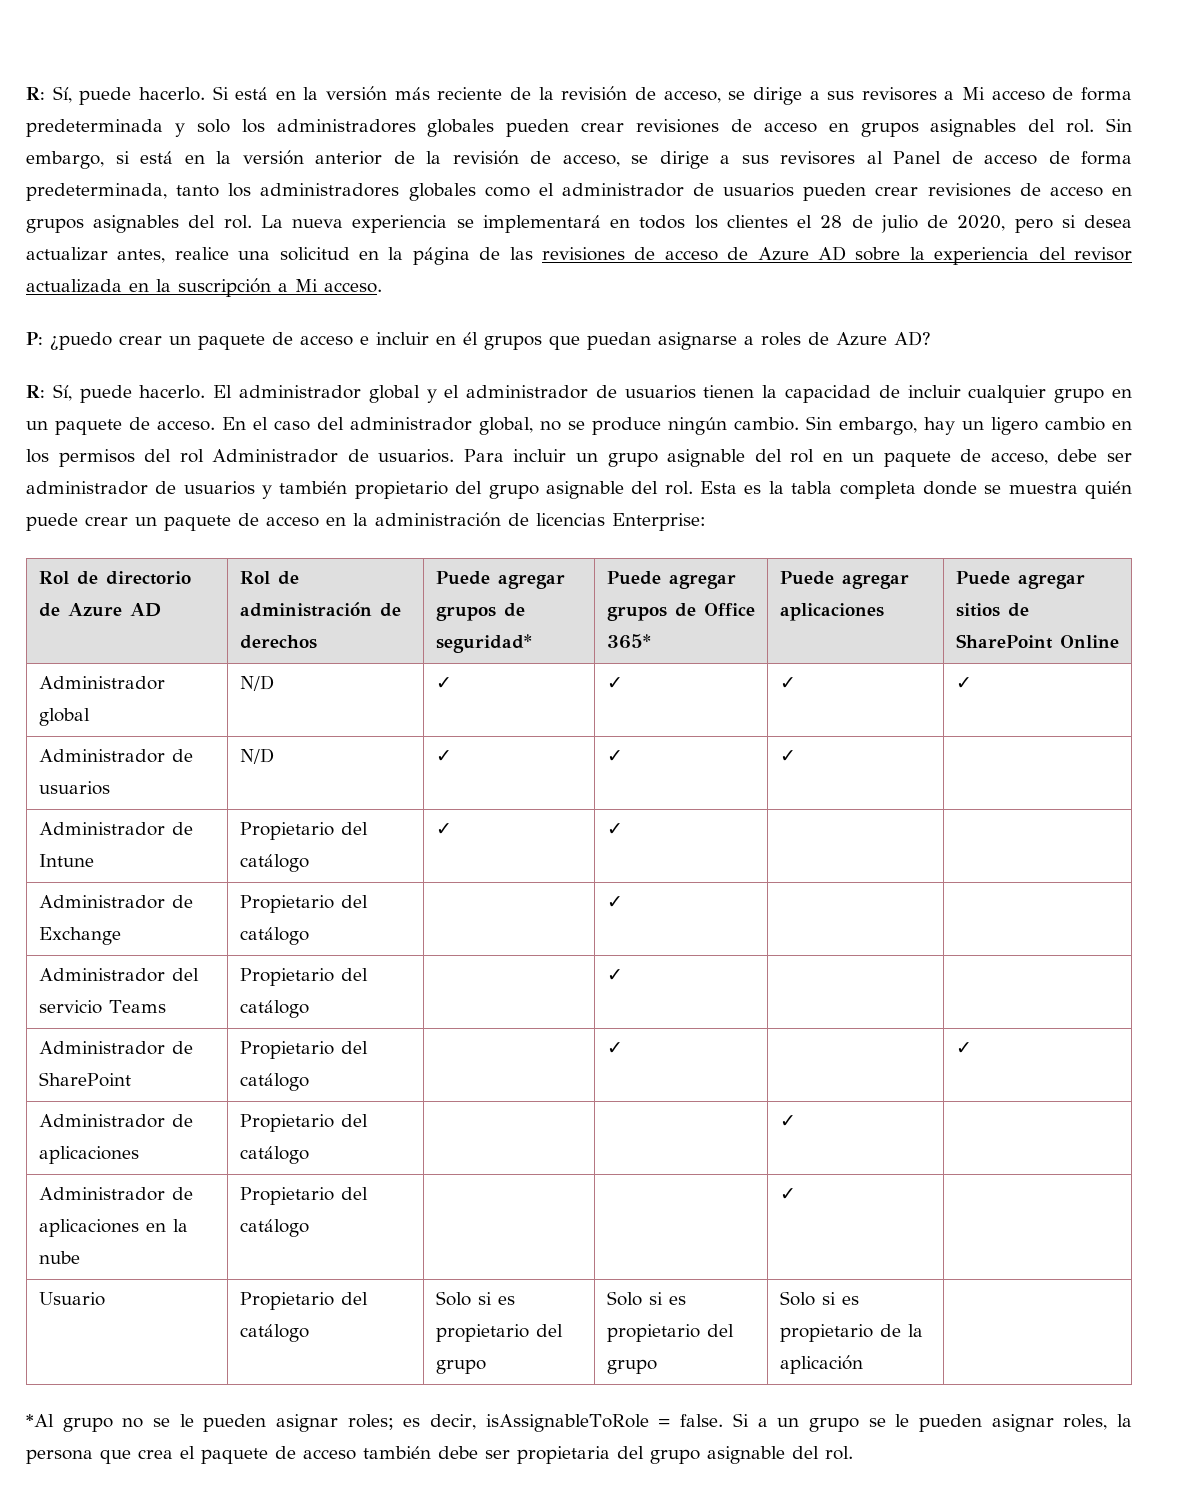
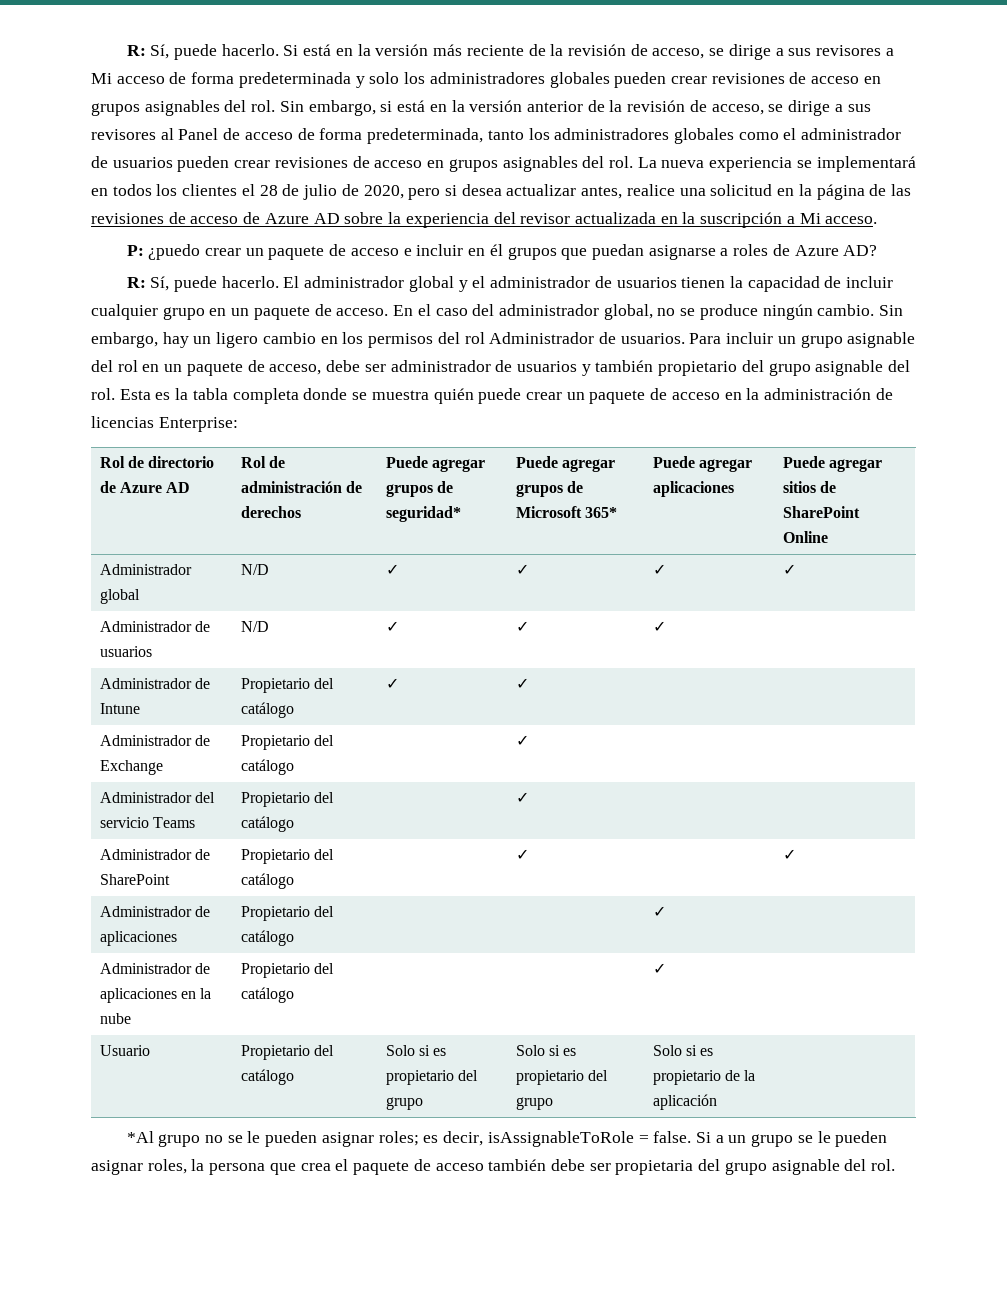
- Rol de directorio de Azure AD | Rol de administración de derechos | Puede agregar grupos de seguridad* | Puede agregar grupos de Office 365* | Puede agregar aplicaciones | Puede agregar sitios de SharePoint Online
+ Rol de directorio de Azure AD | Rol de administración de derechos | Puede agregar grupos de seguridad* | Puede agregar grupos de Microsoft 365* | Puede agregar aplicaciones | Puede agregar sitios de SharePoint Online

